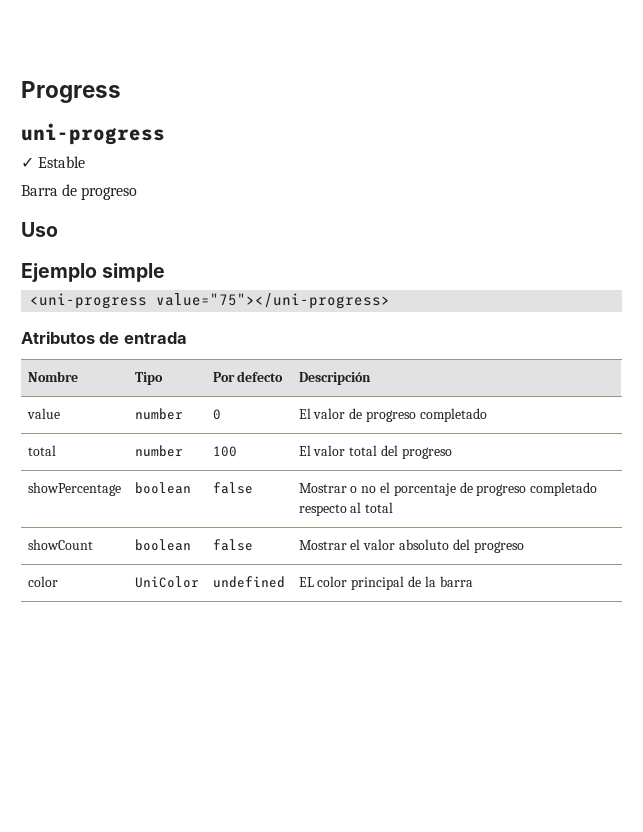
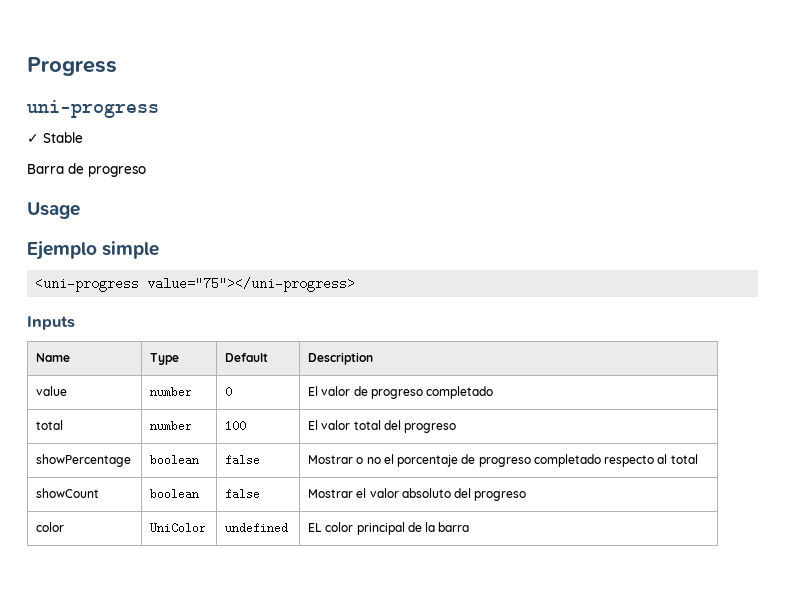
- ✓ Estable
+ ✓ Stable
- Uso
+ Usage
- Atributos de entrada
- Nombre | Tipo | Por defecto | Descripción
+ Inputs
+ Name | Type | Default | Description

